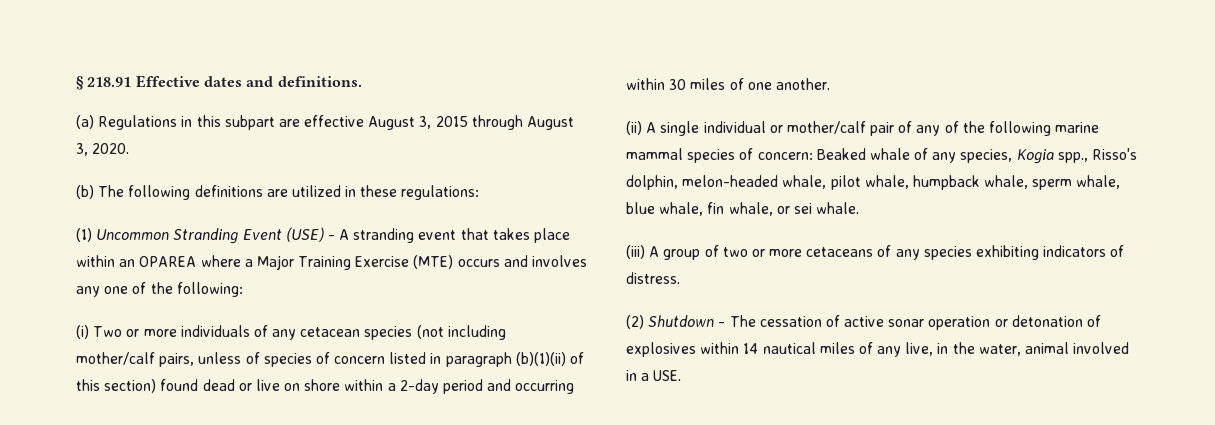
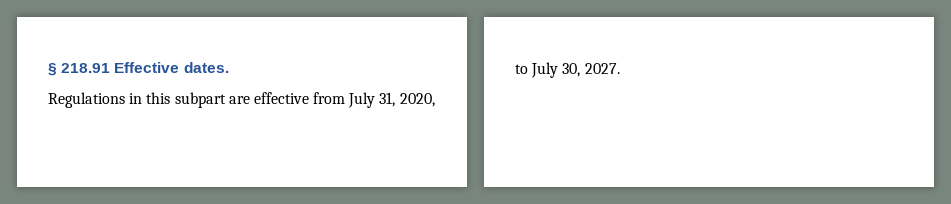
- § 218.91 Effective dates and definitions.
- (a) Regulations in this subpart are effective August 3, 2015 through August 3, 2020.
- (b) The following definitions are utilized in these regulations:
- (1) Uncommon Stranding Event (USE) - A stranding event that takes place within an OPAREA where a Major Training Exercise (MTE) occurs and involves any one of the following:
- (i) Two or more individuals of any cetacean species (not including mother/calf pairs, unless of species of concern listed in paragraph (b)(1)(ii) of this section) found dead or live on shore within a 2-day period and occurring within 30 miles of one another.
- (ii) A single individual or mother/calf pair of any of the following marine mammal species of concern: Beaked whale of any species, Kogia spp., Risso's dolphin, melon-headed whale, pilot whale, humpback whale, sperm whale, blue whale, fin whale, or sei whale.
- (iii) A group of two or more cetaceans of any species exhibiting indicators of distress.
- (2) Shutdown - The cessation of active sonar operation or detonation of explosives within 14 nautical miles of any live, in the water, animal involved in a USE.
+ § 218.91 Effective dates.
+ Regulations in this subpart are effective from July 31, 2020, to July 30, 2027.

